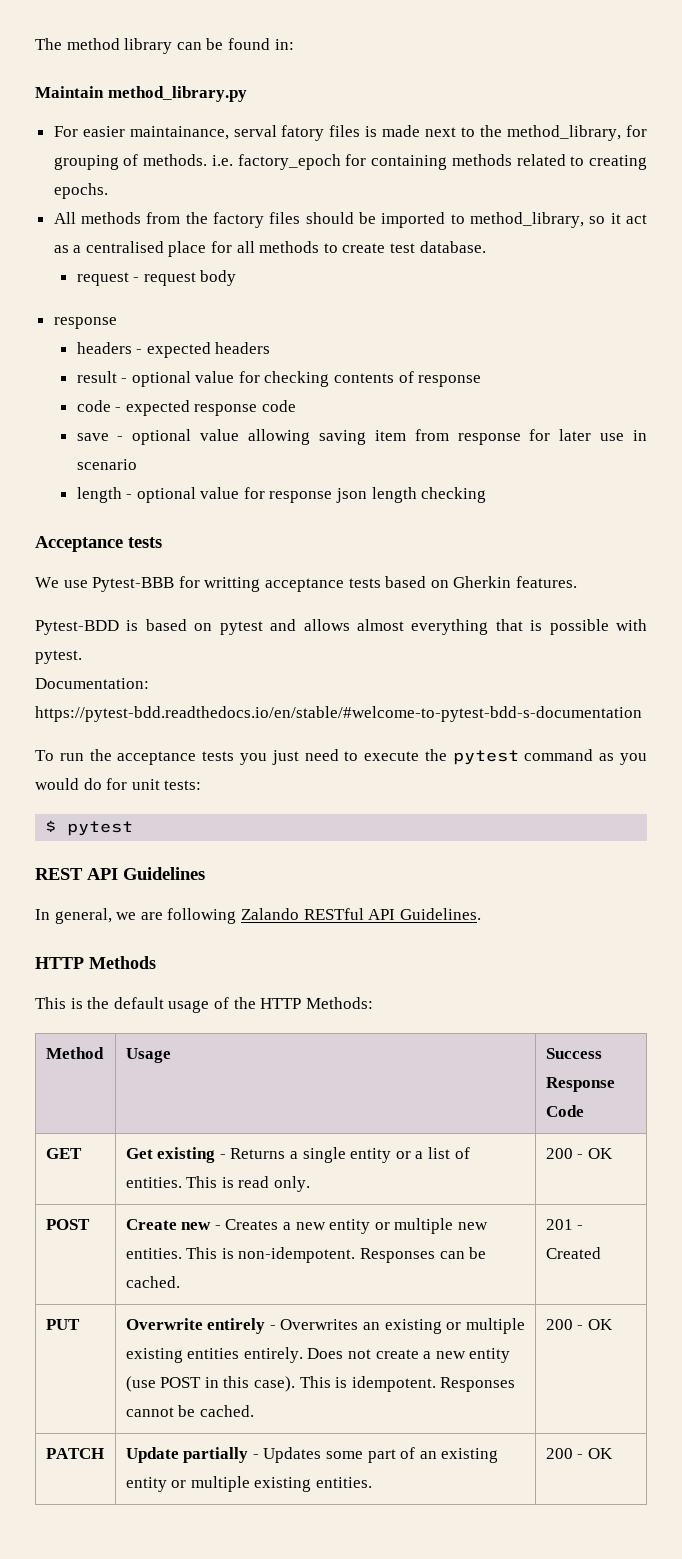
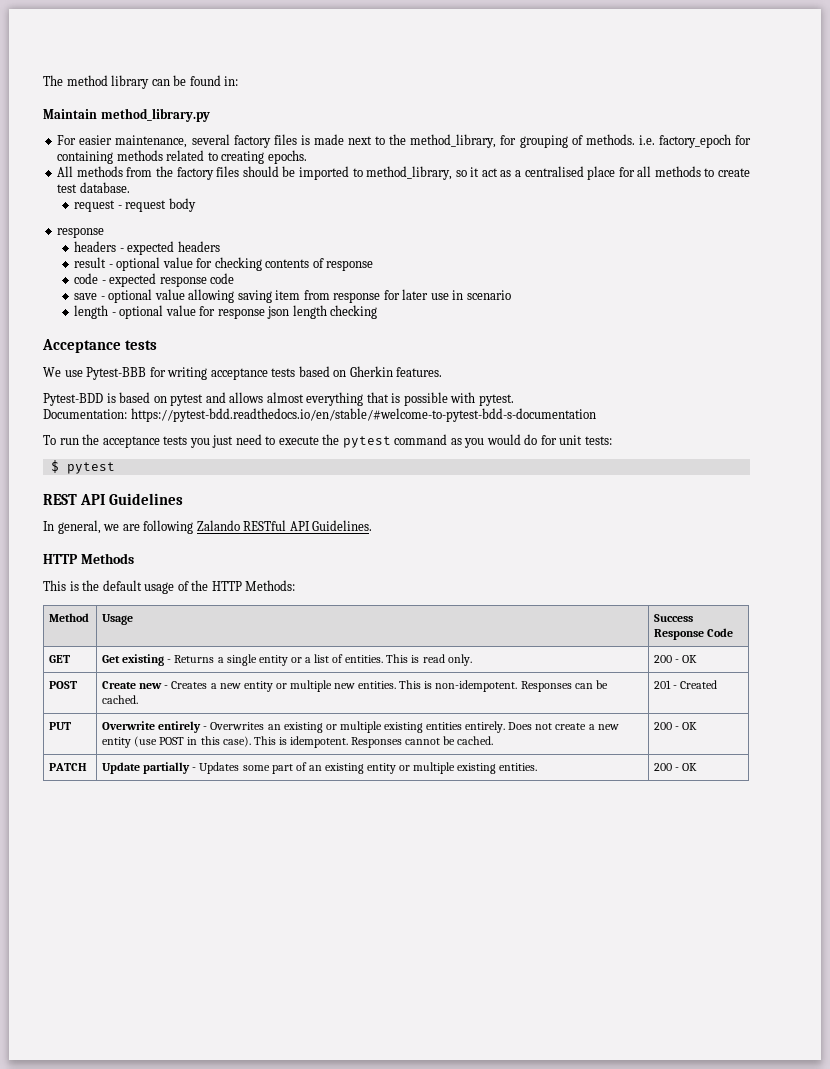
- For easier maintainance, serval fatory files is made next to the method_library, for grouping of methods. i.e. factory_epoch for containing methods related to creating epochs.
+ For easier maintenance, several factory files is made next to the method_library, for grouping of methods. i.e. factory_epoch for containing methods related to creating epochs.
- We use Pytest-BBB for writting acceptance tests based on Gherkin features.
+ We use Pytest-BBB for writing acceptance tests based on Gherkin features.

